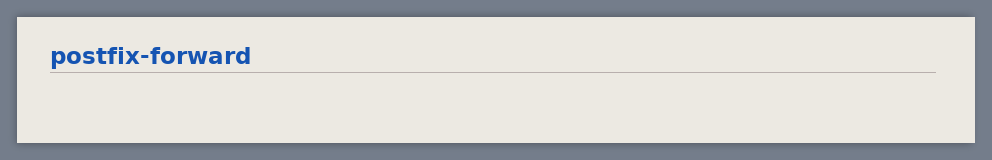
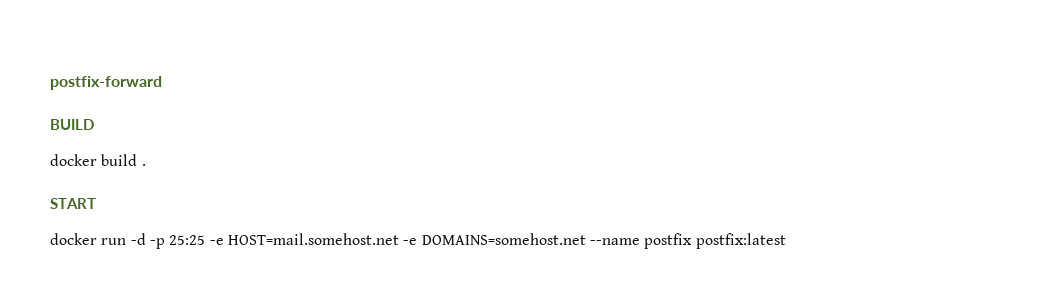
+ BUILD
+ docker build .
+ START
+ docker run -d -p 25:25 -e HOST=mail.somehost.net -e DOMAINS=somehost.net --name postfix postfix:latest

